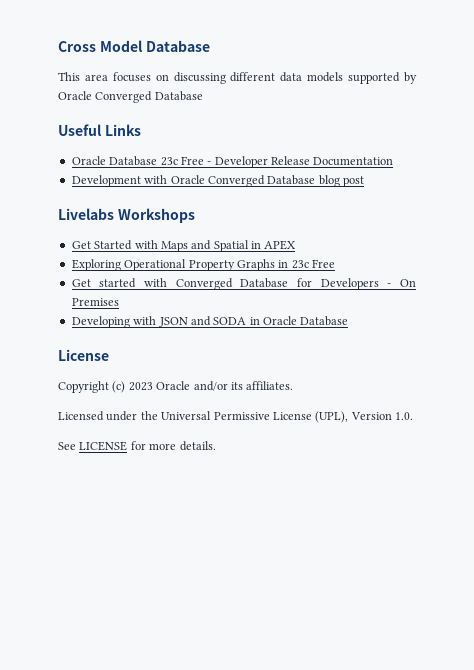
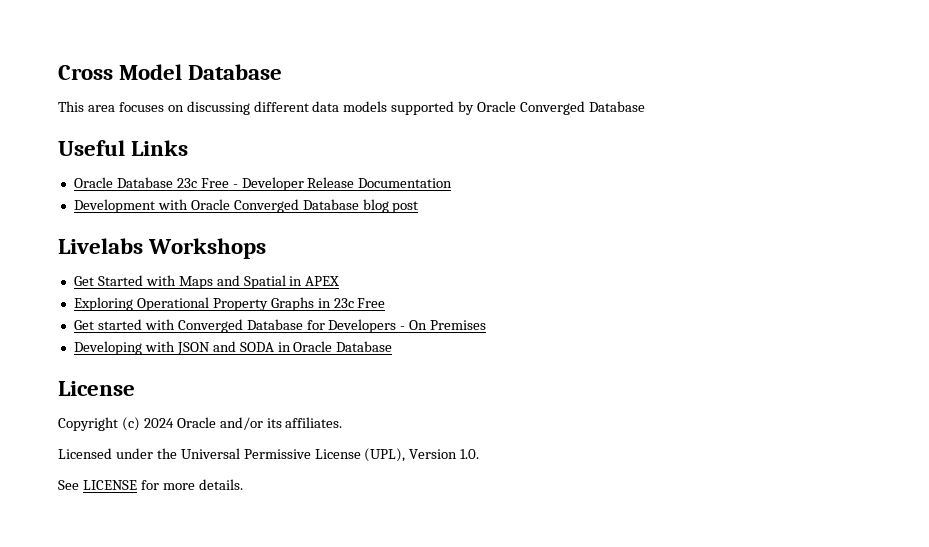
- Copyright (c) 2023 Oracle and/or its affiliates.
+ Copyright (c) 2024 Oracle and/or its affiliates.

